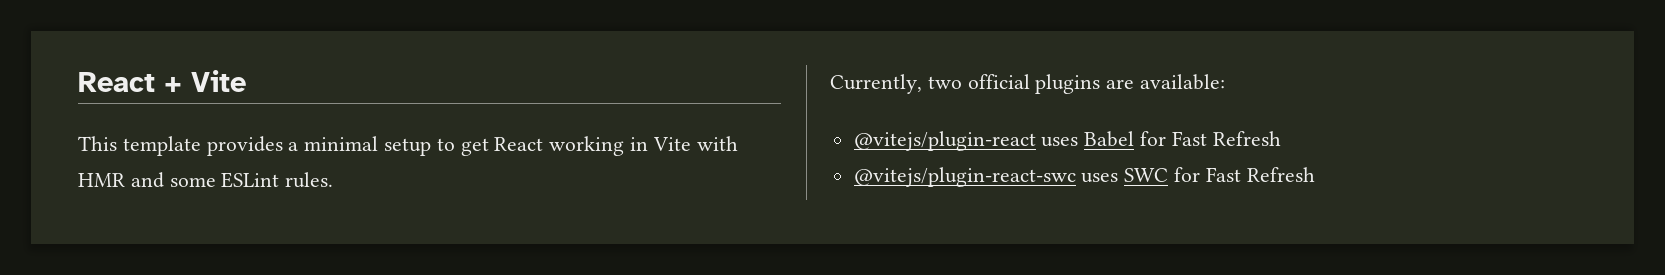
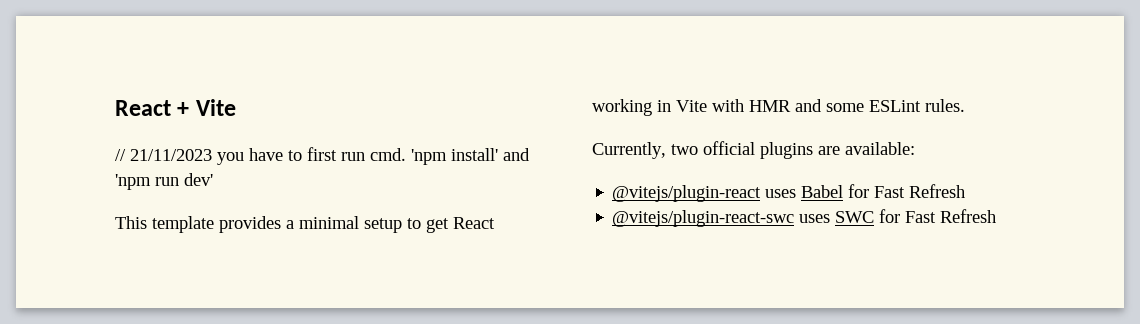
+ // 21/11/2023 you have to first run cmd. 'npm install' and 'npm run dev'

